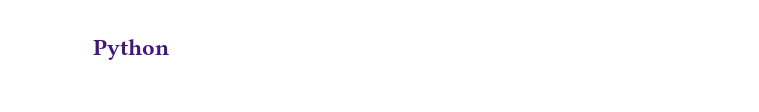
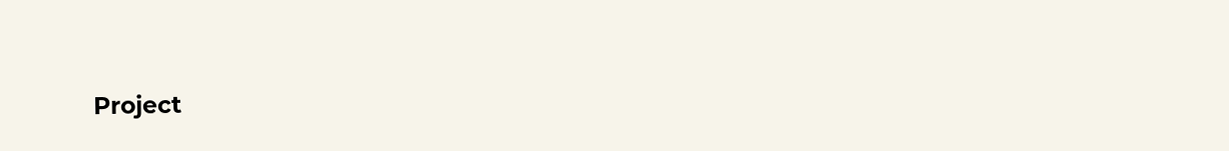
- Python
+ Project

